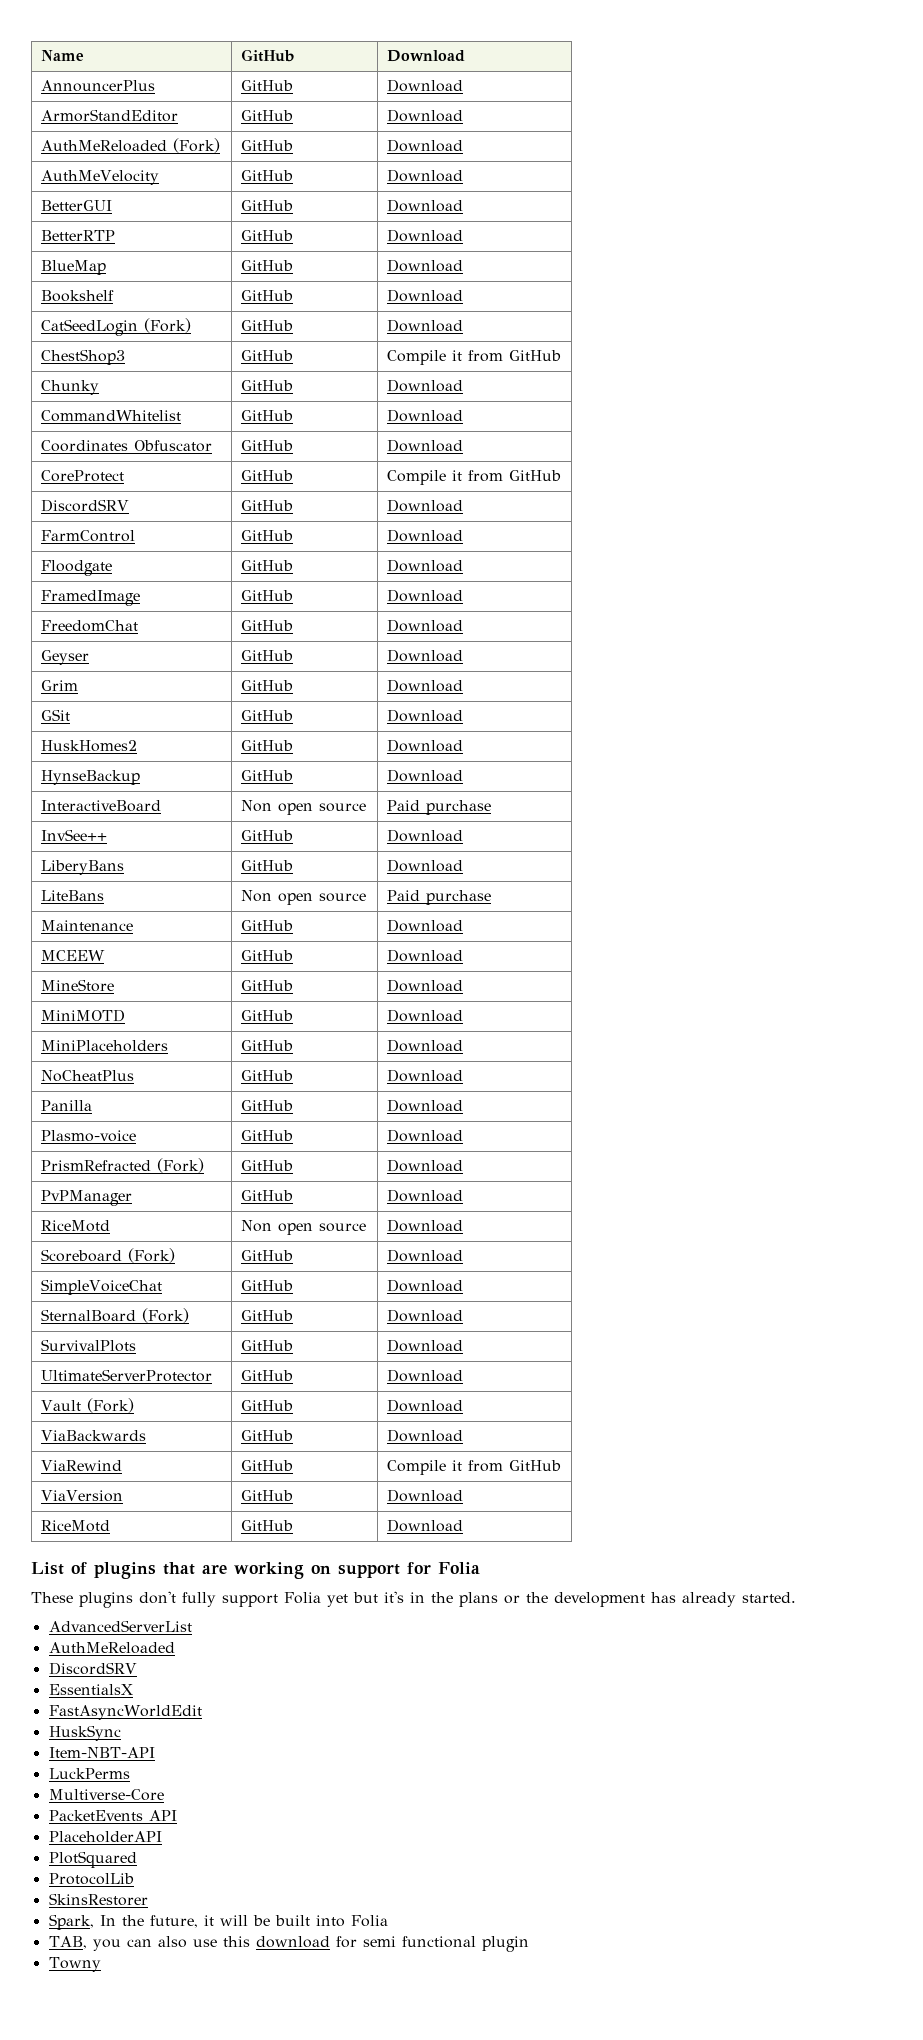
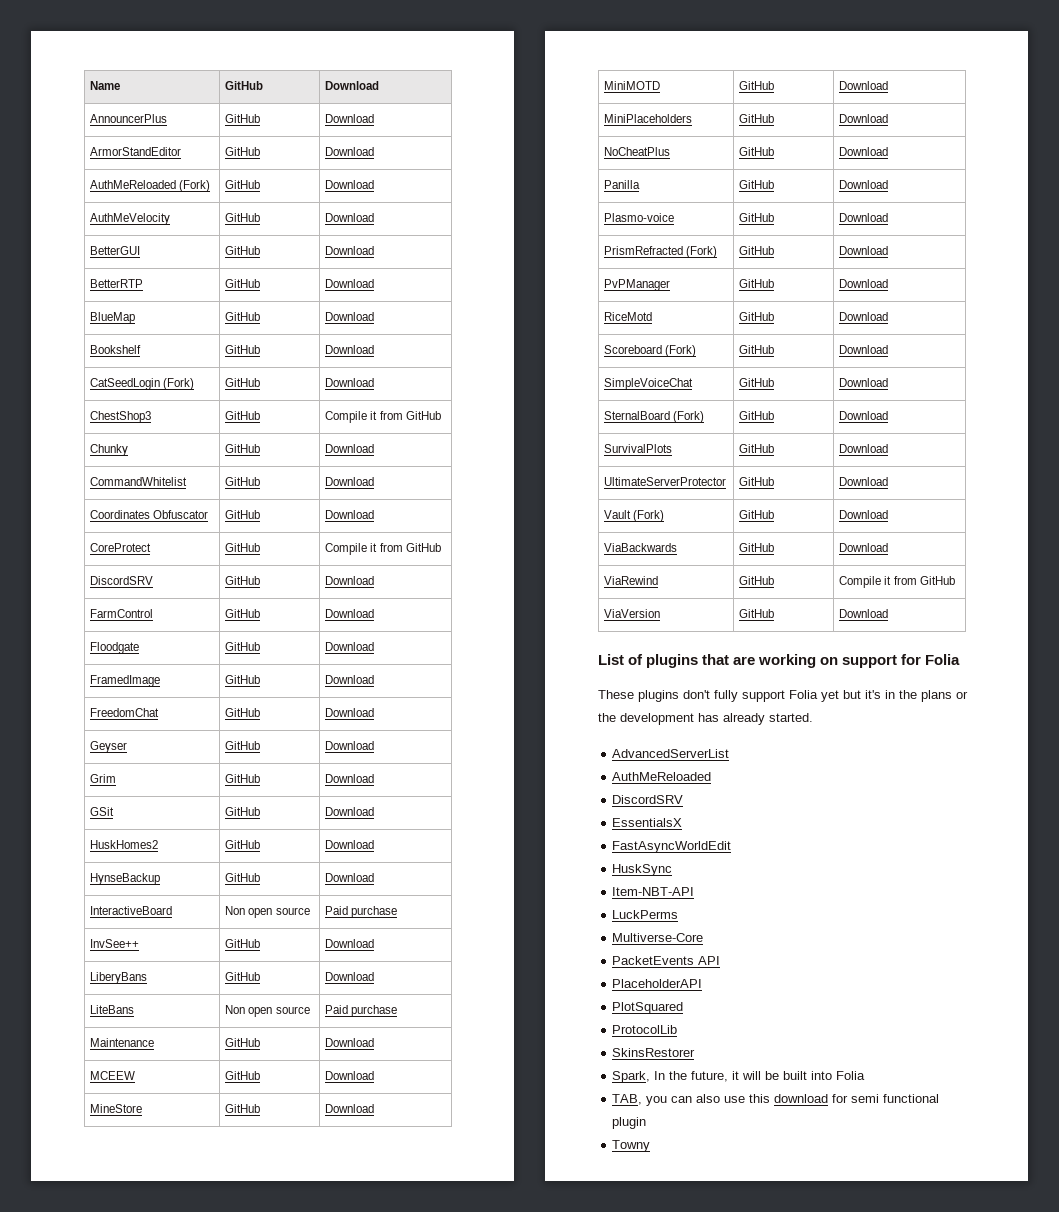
- RiceMotd | Non open source | Download
+ RiceMotd | GitHub | Download
- RiceMotd | GitHub | Download

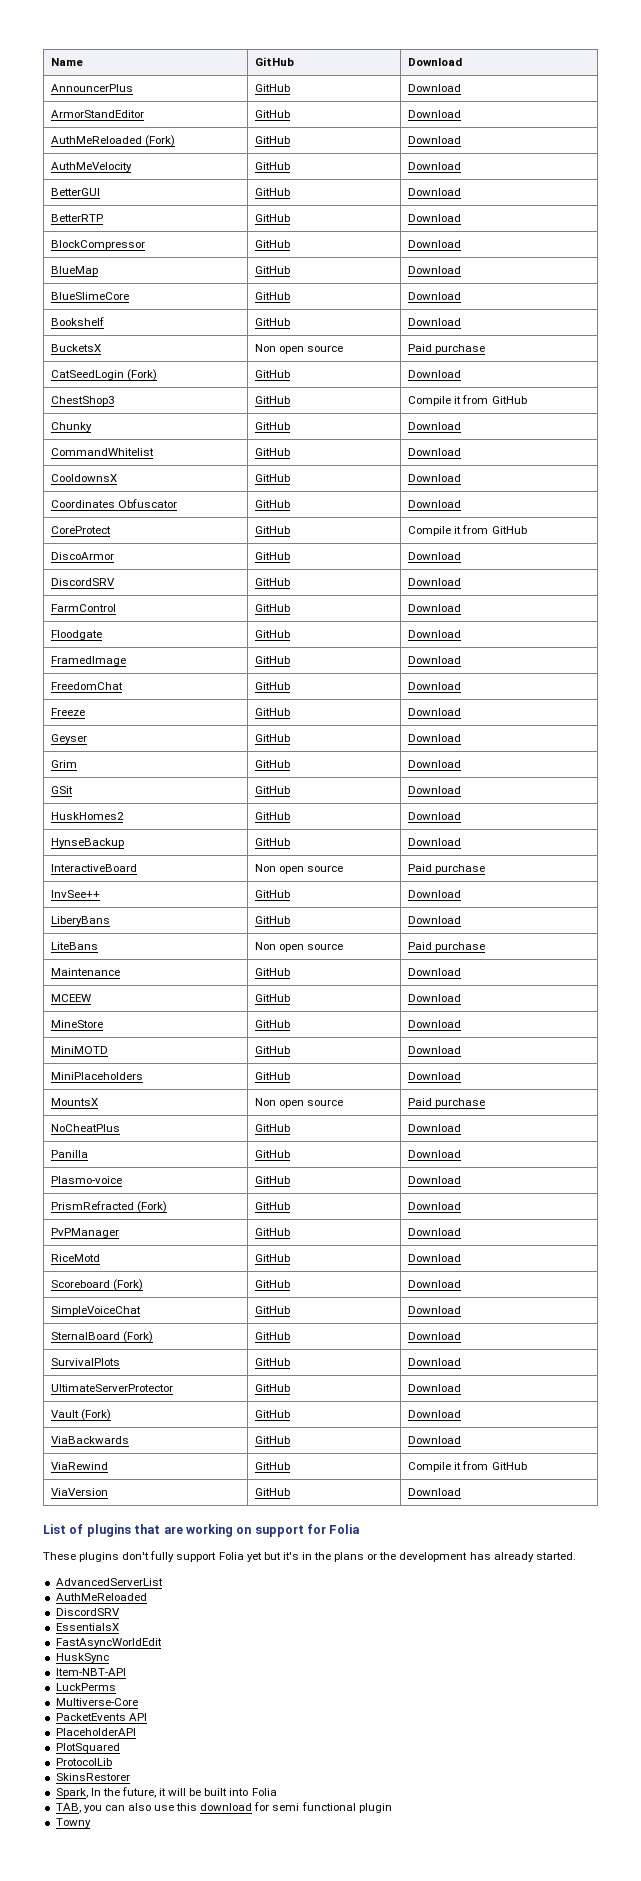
+ BlockCompressor | GitHub | Download
+ BlueSlimeCore | GitHub | Download
+ BucketsX | Non open source | Paid purchase
+ CooldownsX | GitHub | Download
+ DiscoArmor | GitHub | Download
+ Freeze | GitHub | Download
+ MountsX | Non open source | Paid purchase

